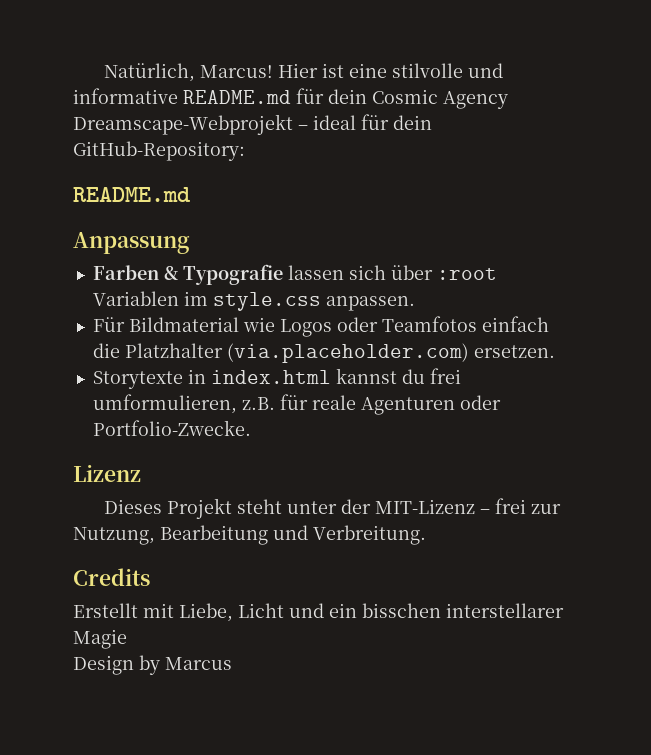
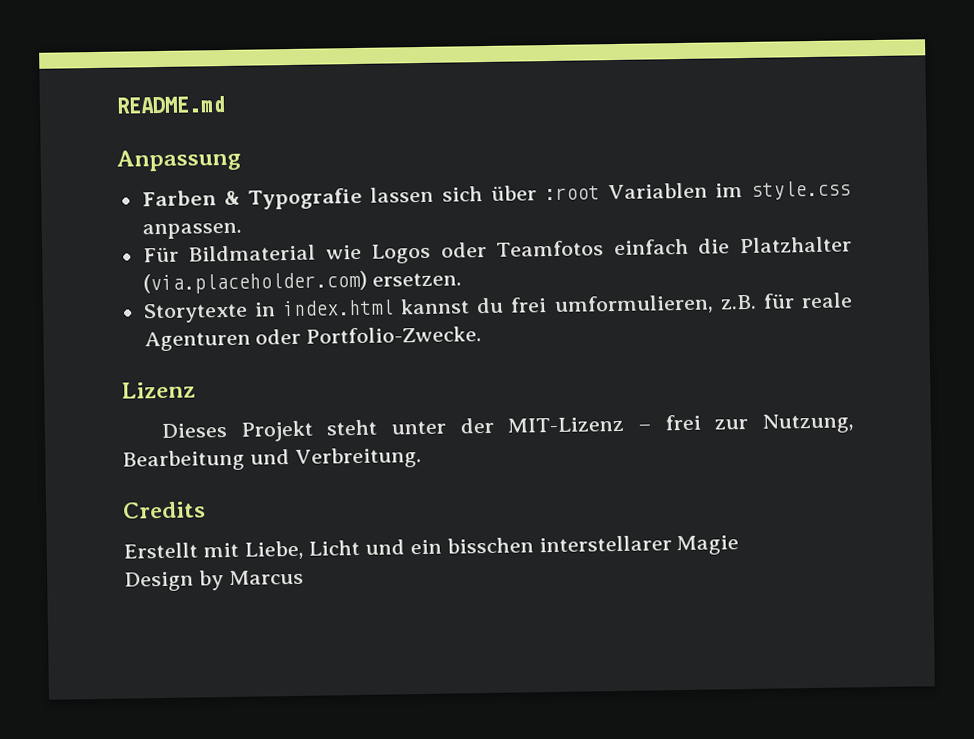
- Natürlich, Marcus! Hier ist eine stilvolle und informative README.md für dein Cosmic Agency Dreamscape-Webprojekt – ideal für dein GitHub-Repository:

